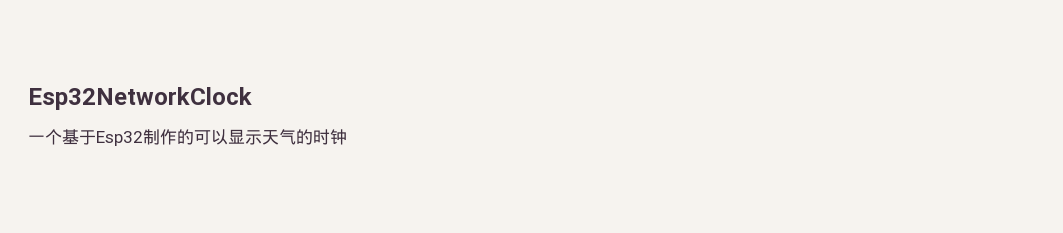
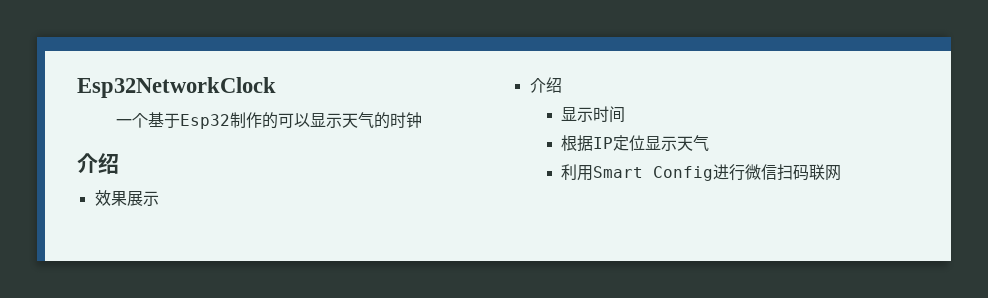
  一个基于Esp32制作的可以显示天气的时钟
+ 介绍
+ 效果展示
+ 介绍
+ 显示时间
+ 根据IP定位显示天气
+ 利用Smart Config进行微信扫码联网

